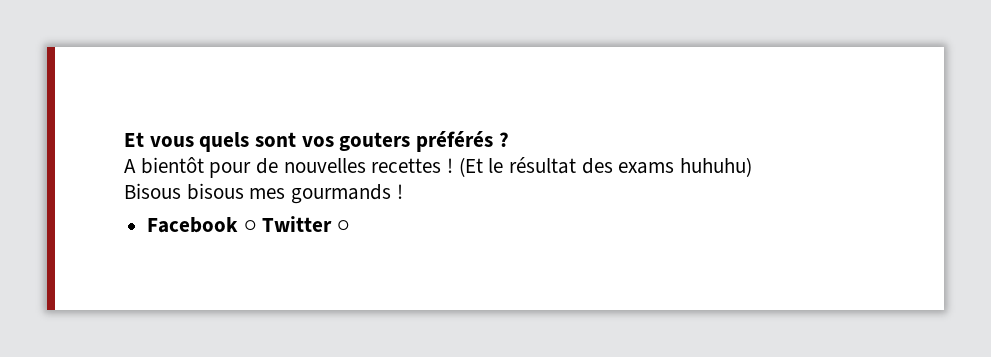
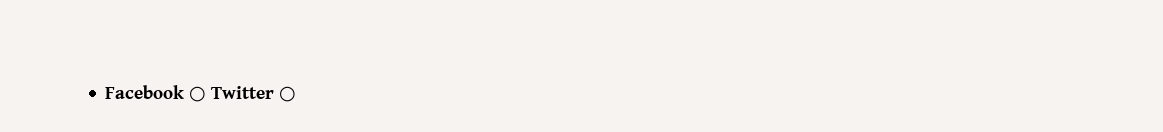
- Et vous quels sont vos gouters préférés ?
- A bientôt pour de nouvelles recettes ! (Et le résultat des exams huhuhu)
- Bisous bisous mes gourmands !

